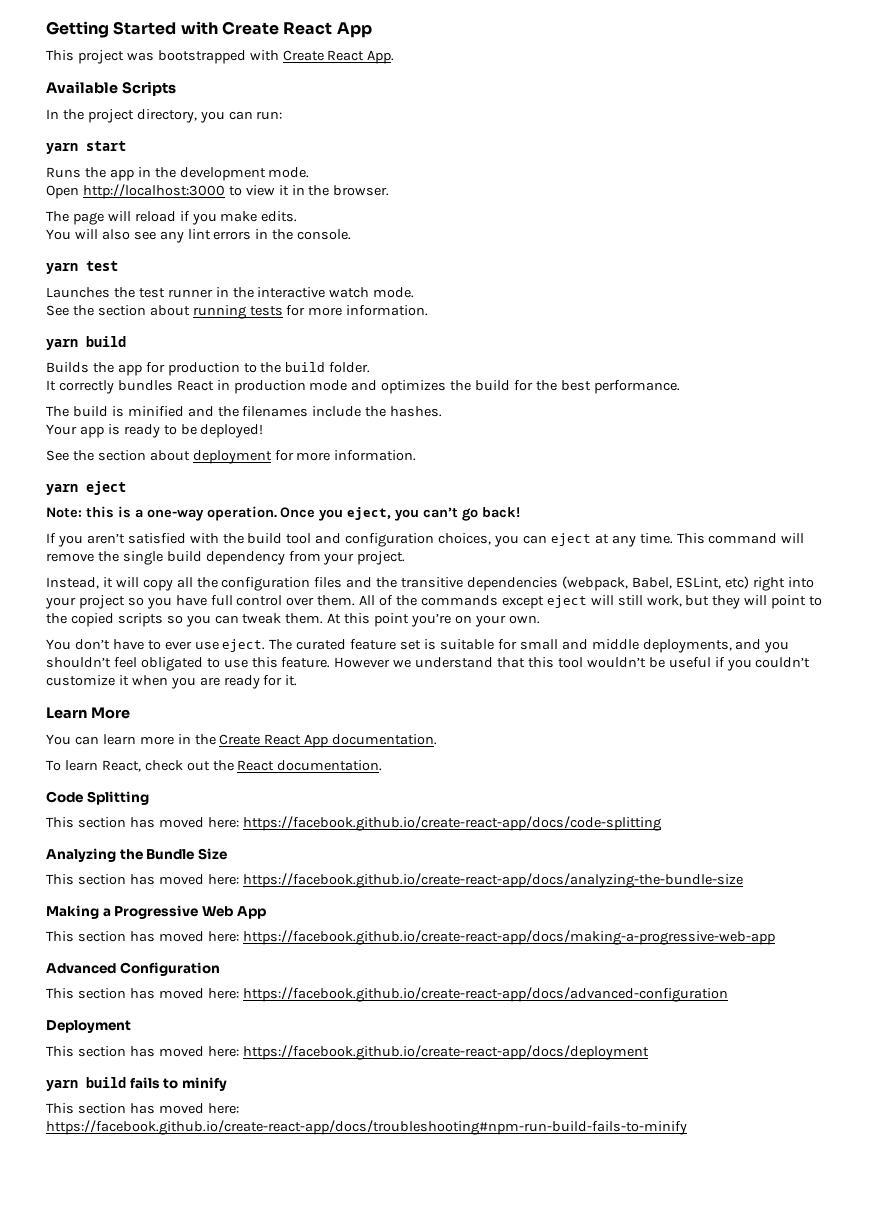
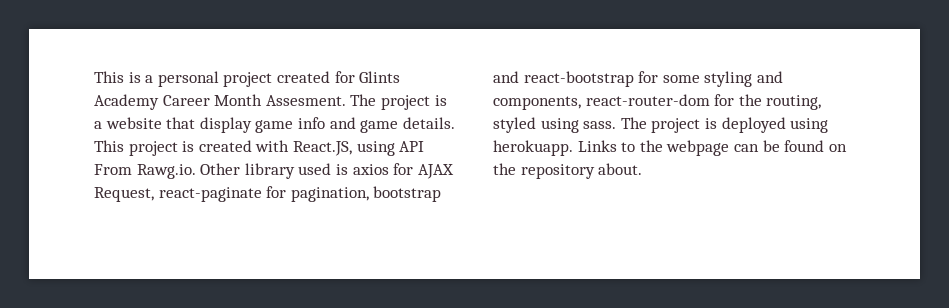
- Getting Started with Create React App
- This project was bootstrapped with Create React App.
- Available Scripts
- In the project directory, you can run:
- yarn start
- Runs the app in the development mode.
- Open http://localhost:3000 to view it in the browser.
- The page will reload if you make edits.
- You will also see any lint errors in the console.
- yarn test
- Launches the test runner in the interactive watch mode.
- See the section about running tests for more information.
- yarn build
- Builds the app for production to the build folder.
- It correctly bundles React in production mode and optimizes the build for the best performance.
- The build is minified and the filenames include the hashes.
- Your app is ready to be deployed!
- See the section about deployment for more information.
- yarn eject
- Note: this is a one-way operation. Once you eject, you can’t go back!
- If you aren’t satisfied with the build tool and configuration choices, you can eject at any time. This command will remove the single build dependency from your project.
- Instead, it will copy all the configuration files and the transitive dependencies (webpack, Babel, ESLint, etc) right into your project so you have full control over them. All of the commands except eject will still work, but they will point to the copied scripts so you can tweak them. At this point you’re on your own.
- You don’t have to ever use eject. The curated feature set is suitable for small and middle deployments, and you shouldn’t feel obligated to use this feature. However we understand that this tool wouldn’t be useful if you couldn’t customize it when you are ready for it.
- Learn More
- You can learn more in the Create React App documentation.
- To learn React, check out the React documentation.
- Code Splitting
- This section has moved here: https://facebook.github.io/create-react-app/docs/code-splitting
- Analyzing the Bundle Size
- This section has moved here: https://facebook.github.io/create-react-app/docs/analyzing-the-bundle-size
- Making a Progressive Web App
- This section has moved here: https://facebook.github.io/create-react-app/docs/making-a-progressive-web-app
- Advanced Configuration
- This section has moved here: https://facebook.github.io/create-react-app/docs/advanced-configuration
- Deployment
- This section has moved here: https://facebook.github.io/create-react-app/docs/deployment
- yarn build fails to minify
- This section has moved here: https://facebook.github.io/create-react-app/docs/troubleshooting#npm-run-build-fails-to-minify
+ This is a personal project created for Glints Academy Career Month Assesment. The project is a website that display game info and game details. This project is created with React.JS, using API From Rawg.io. Other library used is axios for AJAX Request, react-paginate for pagination, bootstrap and react-bootstrap for some styling and components, react-router-dom for the routing, styled using sass. The project is deployed using herokuapp. Links to the webpage can be found on the repository about.

